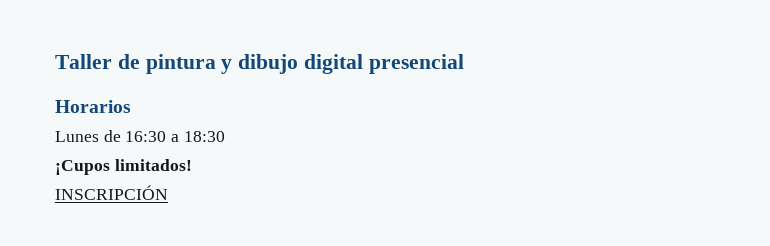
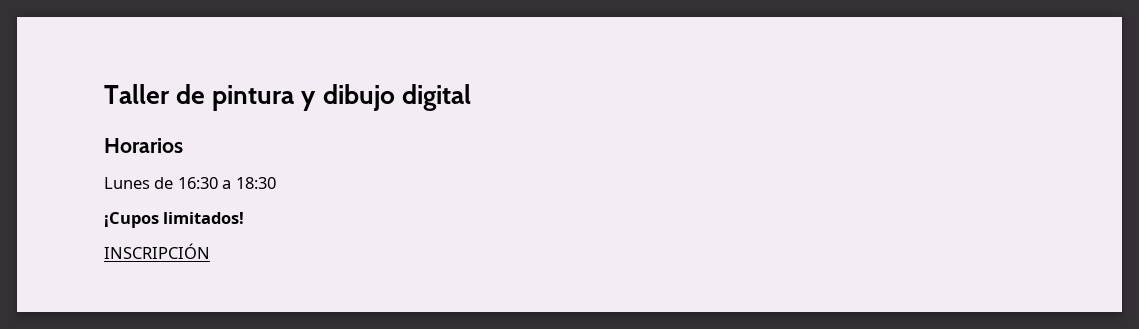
- Taller de pintura y dibujo digital presencial
+ Taller de pintura y dibujo digital

